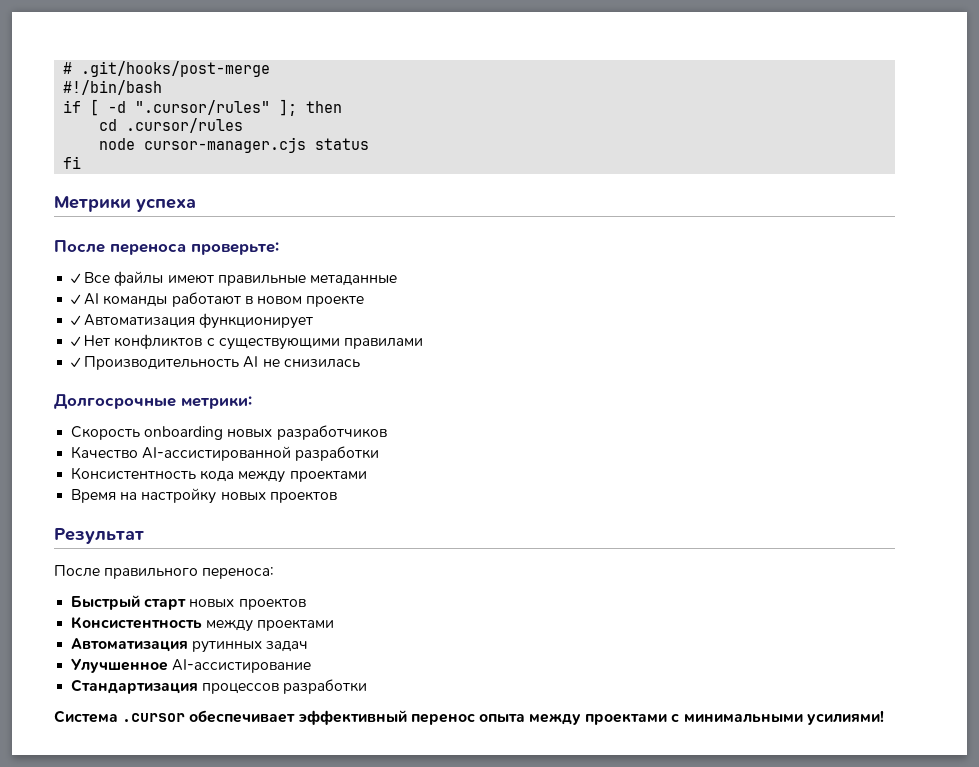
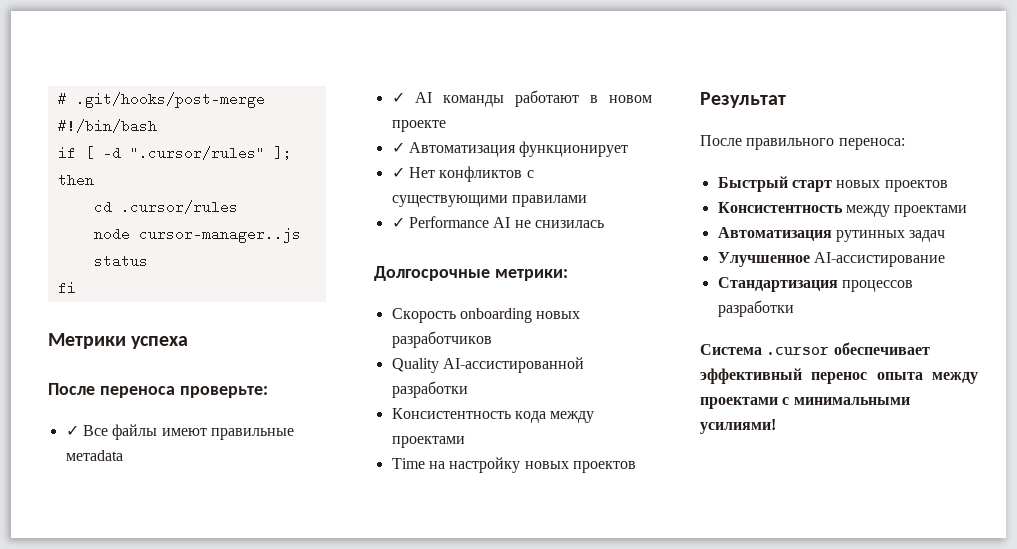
- node cursor-manager.cjs status
+ node cursor-manager..js status
- ✓ Все файлы имеют правильные метаданные
+ ✓ Все файлы имеют правильные метаdata
- ✓ Производительность AI не снизилась
+ ✓ Performance AI не снизилась
- Качество AI-ассистированной разработки
+ Quality AI-ассистированной разработки
- Время на настройку новых проектов
+ Time на настройку новых проектов

